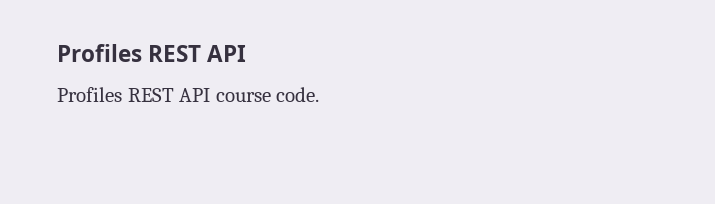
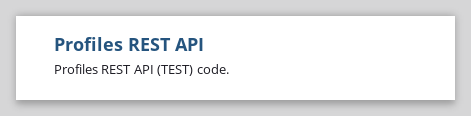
- Profiles REST API course code.
+ Profiles REST API (TEST) code.

